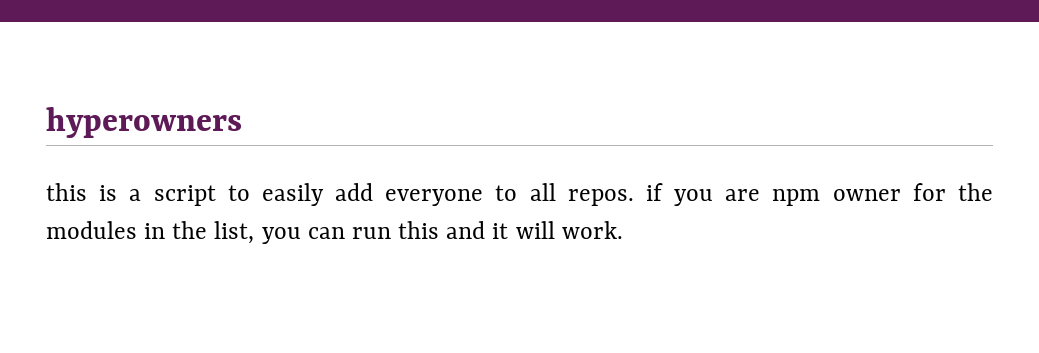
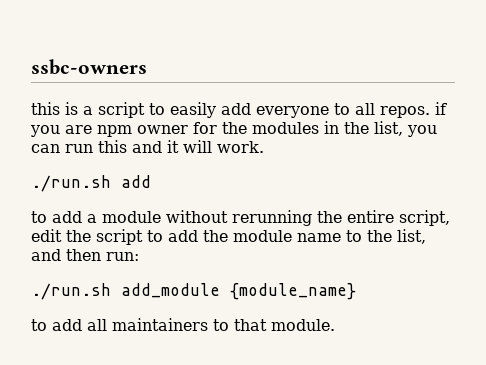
- hyperowners
+ ssbc-owners
+ ./run.sh add
+ to add a module without rerunning the entire script, edit the script to add the module name to the list, and then run:
+ ./run.sh add_module {module_name}
+ to add all maintainers to that module.

